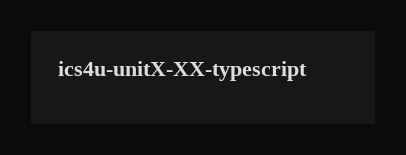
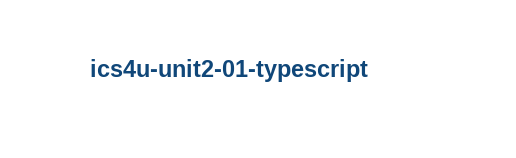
- ics4u-unitX-XX-typescript
+ ics4u-unit2-01-typescript

